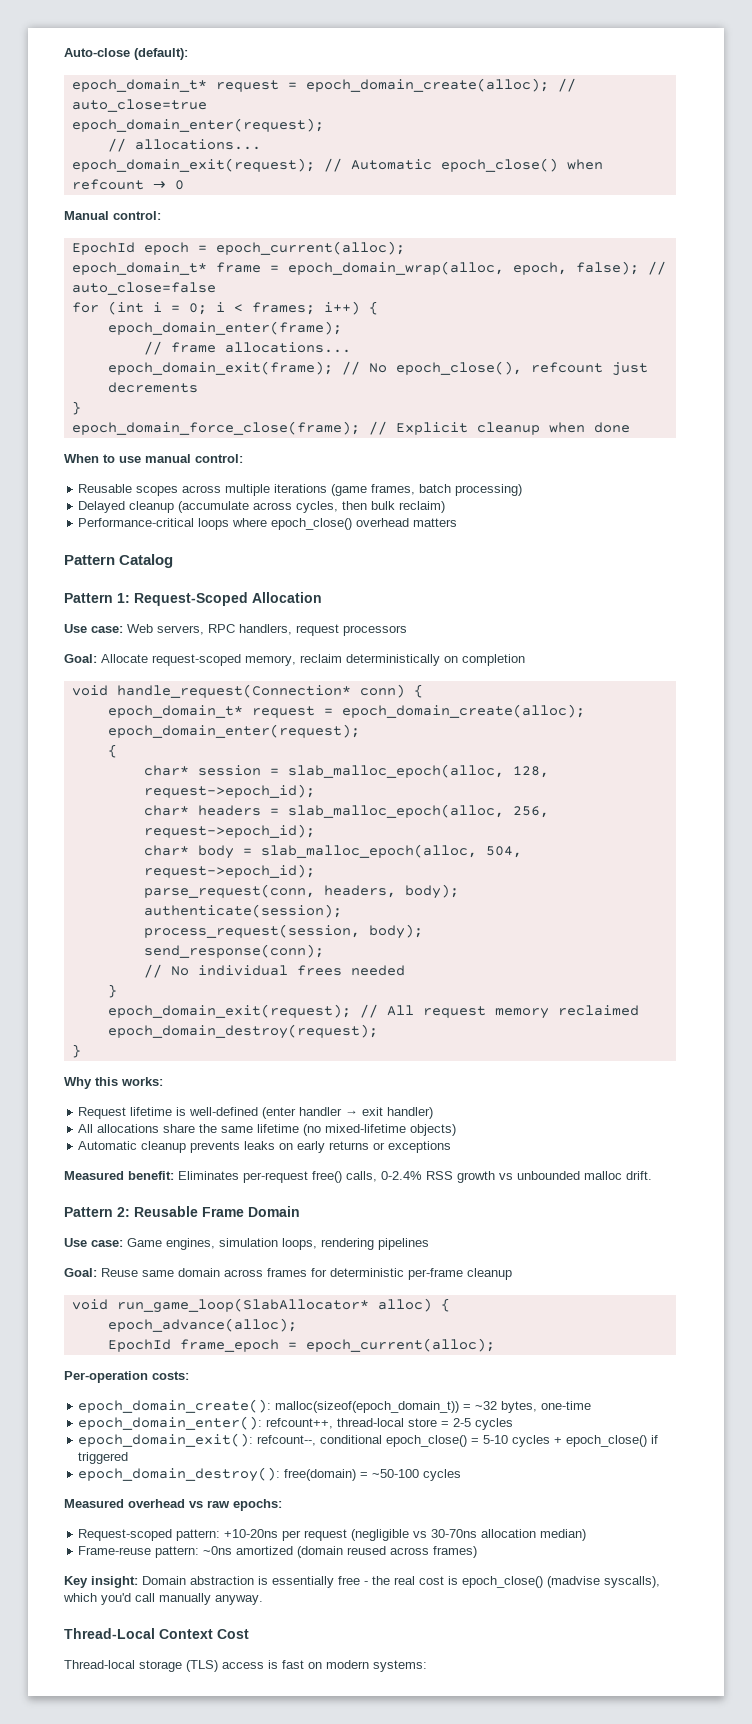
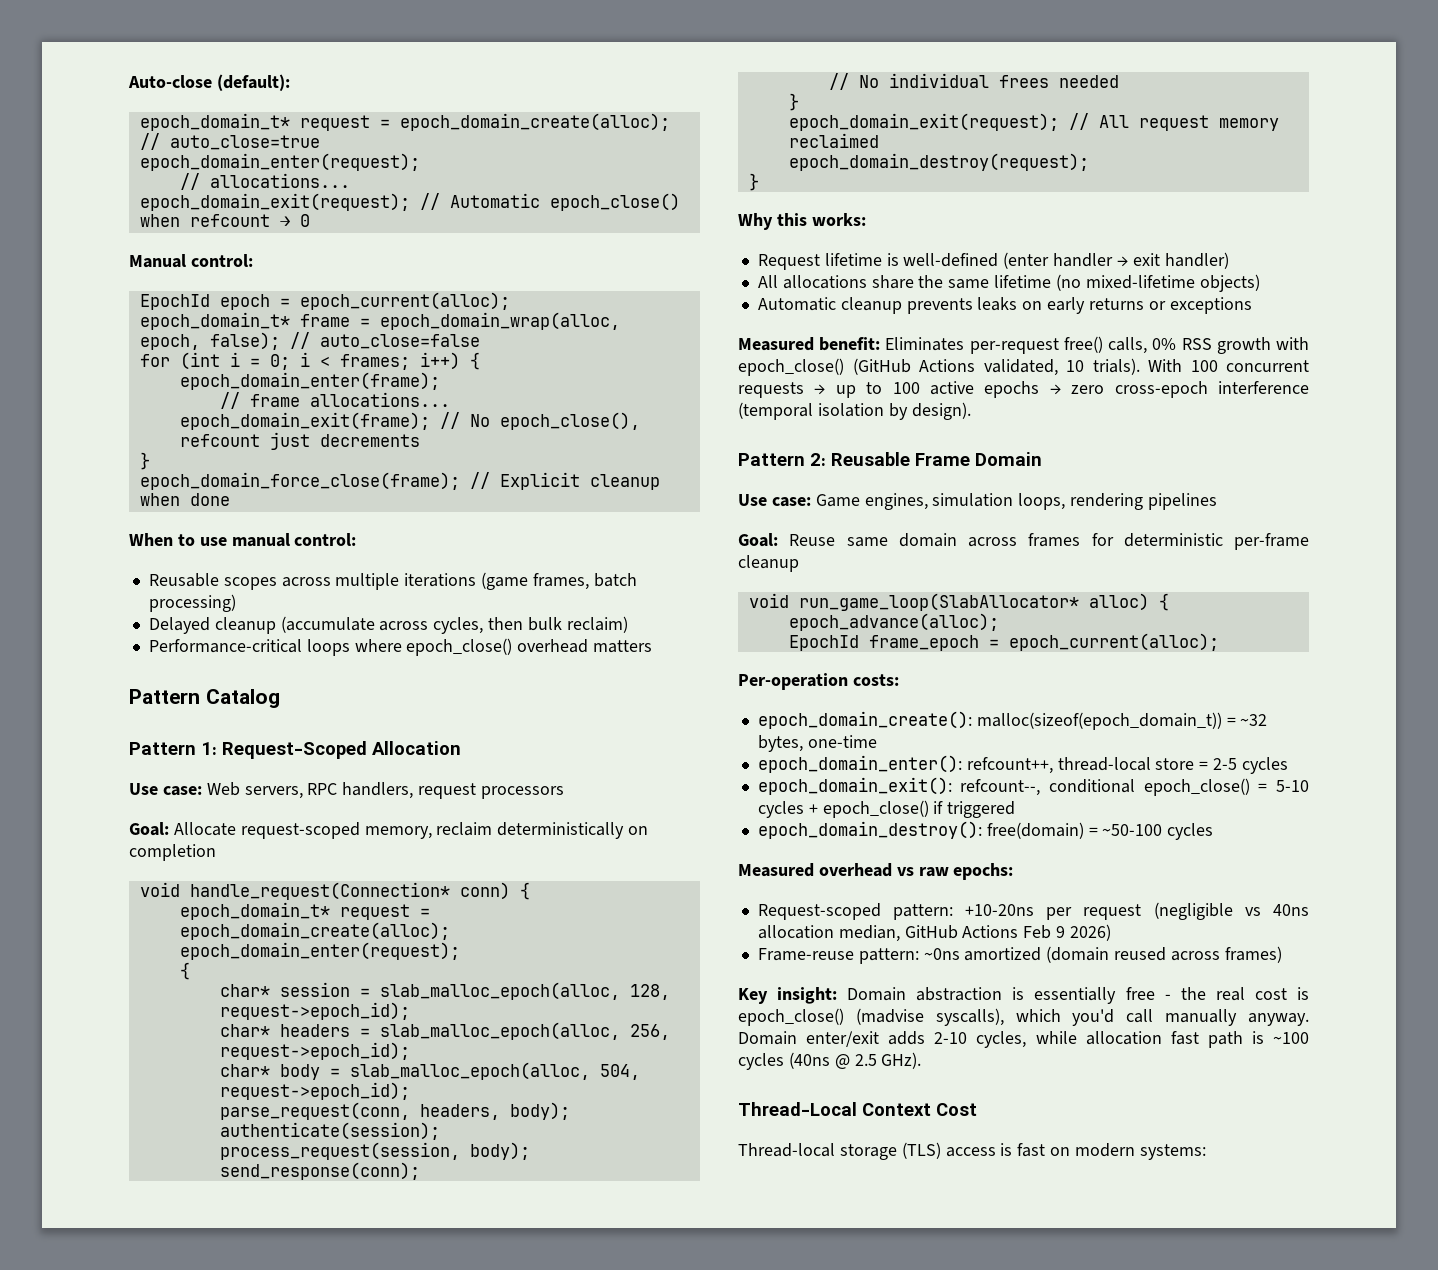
- Measured benefit: Eliminates per-request free() calls, 0-2.4% RSS growth vs unbounded malloc drift.
+ Measured benefit: Eliminates per-request free() calls, 0% RSS growth with epoch_close() (GitHub Actions validated, 10 trials). With 100 concurrent requests → up to 100 active epochs → zero cross-epoch interference (temporal isolation by design).
- Request-scoped pattern: +10-20ns per request (negligible vs 30-70ns allocation median)
+ Request-scoped pattern: +10-20ns per request (negligible vs 40ns allocation median, GitHub Actions Feb 9 2026)
+ Domain enter/exit adds 2-10 cycles, while allocation fast path is ~100 cycles (40ns @ 2.5 GHz).

